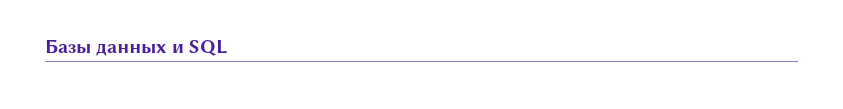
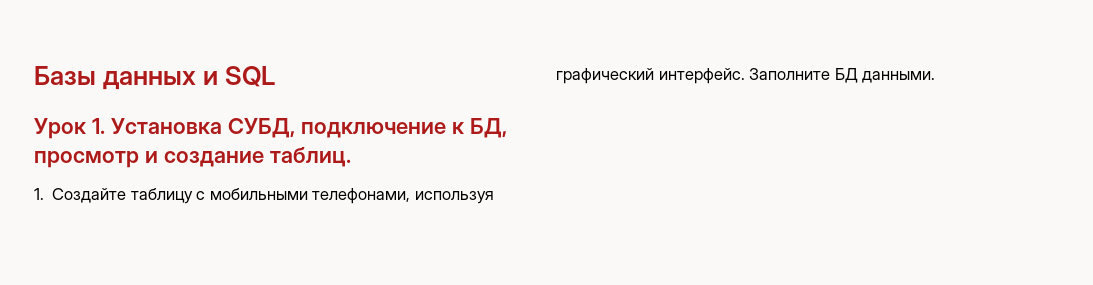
+ Урок 1. Установка СУБД, подключение к БД, просмотр и создание таблиц.
+ 1. Создайте таблицу с мобильными телефонами, используя графический интерфейс. Заполните БД данными.

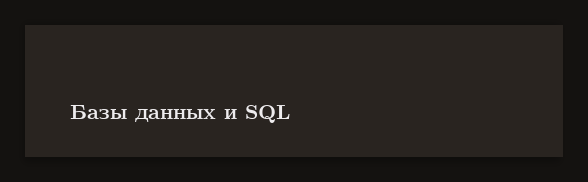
- Урок 1. Установка СУБД, подключение к БД, просмотр и создание таблиц.
- 1. Создайте таблицу с мобильными телефонами, используя графический интерфейс. Заполните БД данными.

